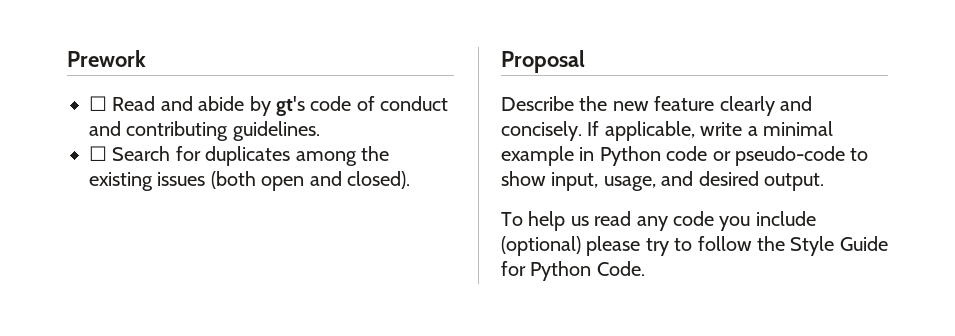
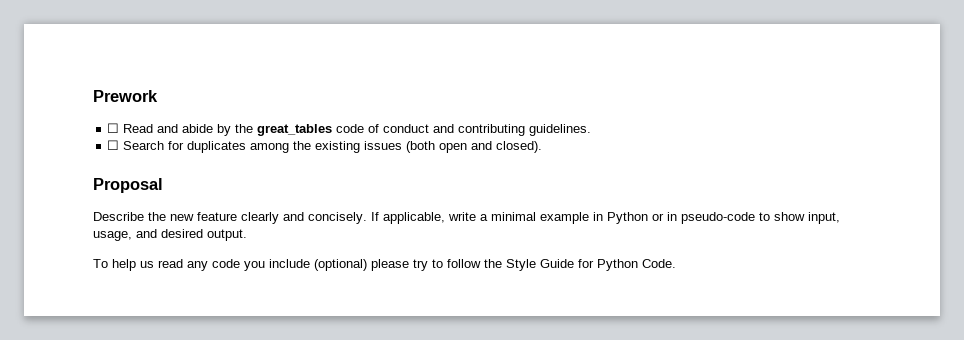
- ☐ Read and abide by gt's code of conduct and contributing guidelines.
+ ☐ Read and abide by the great_tables code of conduct and contributing guidelines.
- If applicable, write a minimal example in Python code or pseudo-code to show input, usage, and desired output.
+ If applicable, write a minimal example in Python or in pseudo-code to show input, usage, and desired output.

